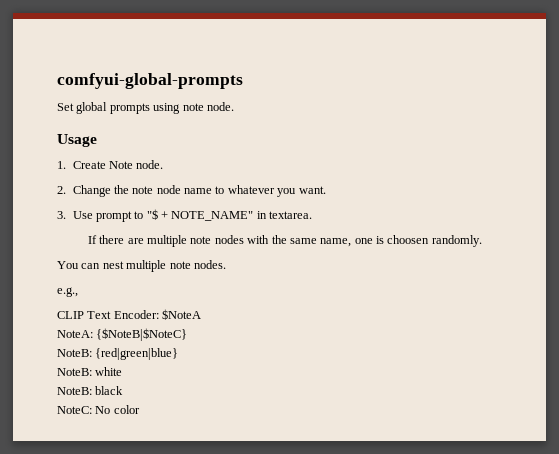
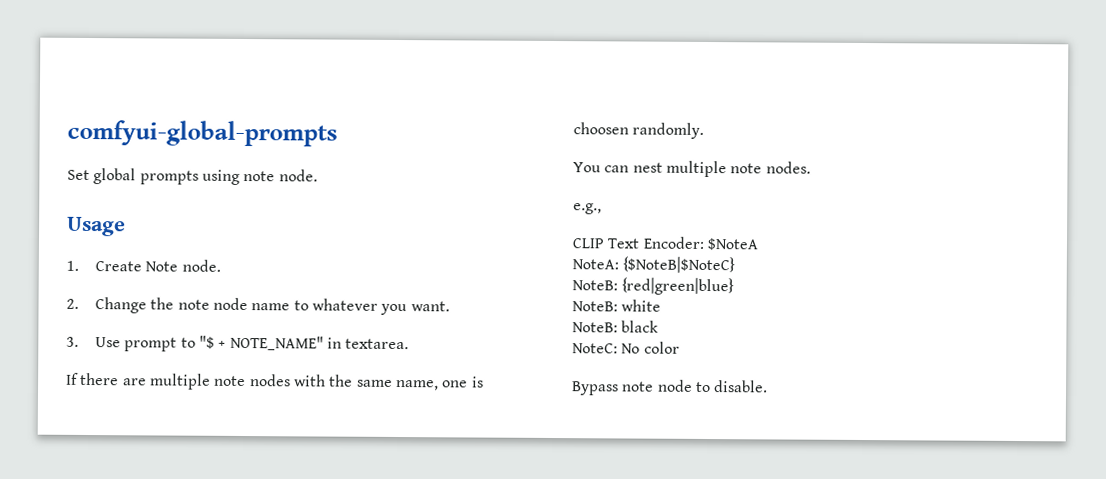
+ Bypass note node to disable.

